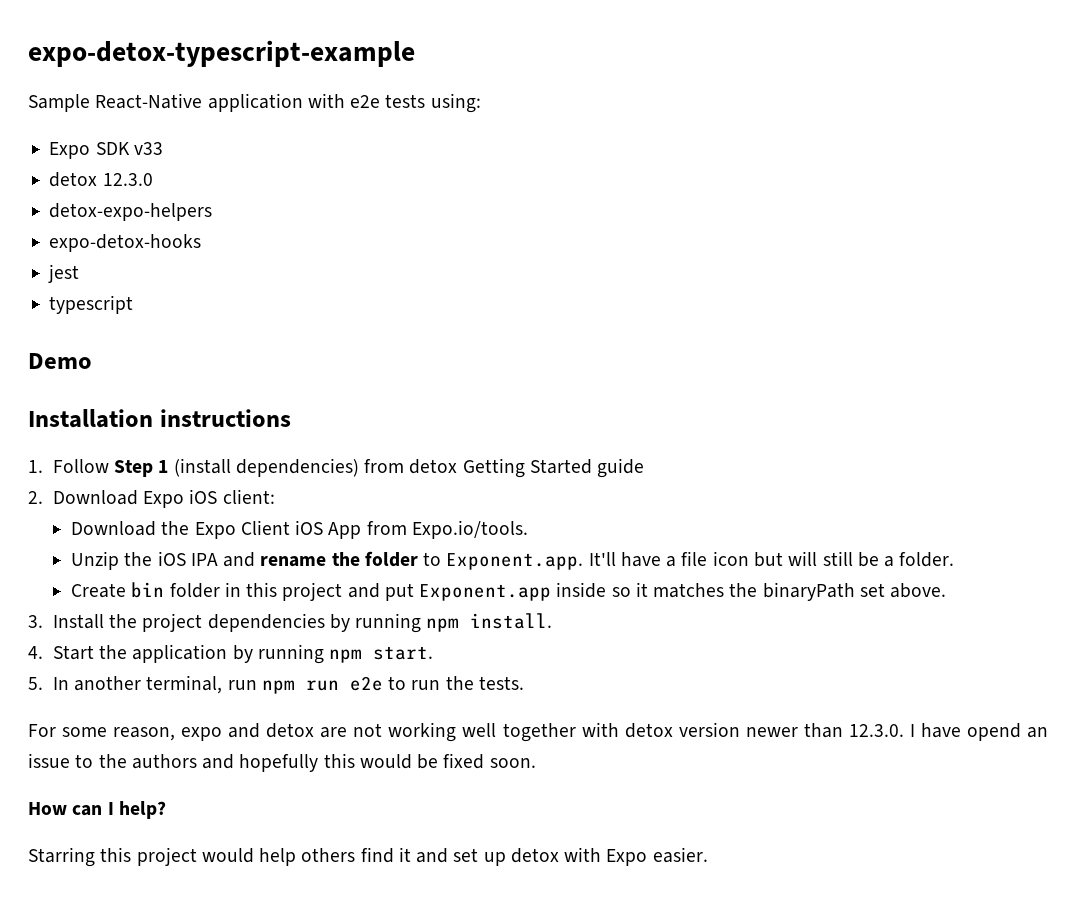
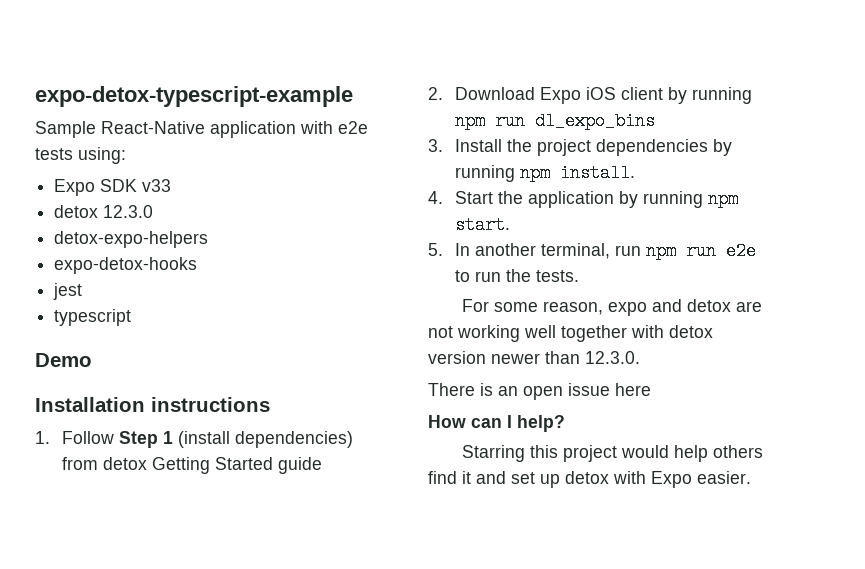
- 2. Download Expo iOS client:
- Download the Expo Client iOS App from Expo.io/tools.
- Unzip the iOS IPA and rename the folder to Exponent.app. It'll have a file icon but will still be a folder.
- Create bin folder in this project and put Exponent.app inside so it matches the binaryPath set above.
+ 2. Download Expo iOS client by running npm run dl_expo_bins
- For some reason, expo and detox are not working well together with detox version newer than 12.3.0. I have opend an issue to the authors and hopefully this would be fixed soon.
+ For some reason, expo and detox are not working well together with detox version newer than 12.3.0.
+ There is an open issue here

